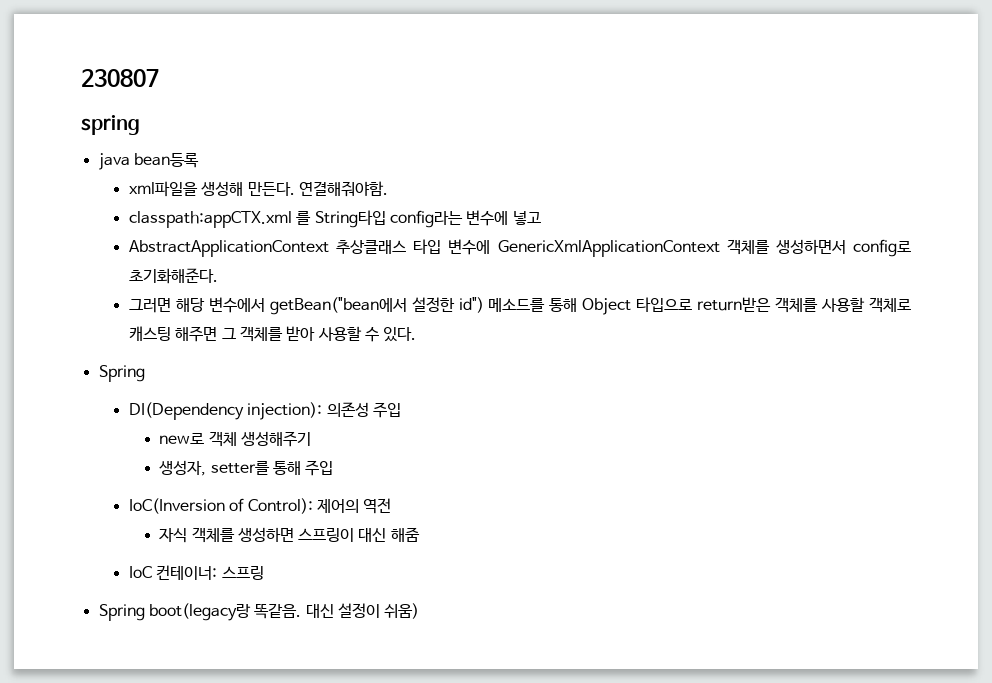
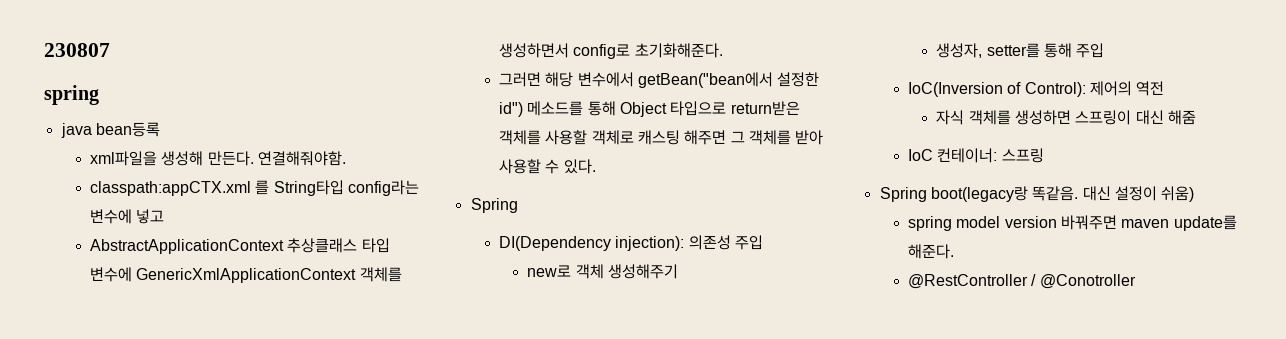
+ spring model version 바꿔주면 maven update를 해준다.
+ @RestController / @Conotroller

